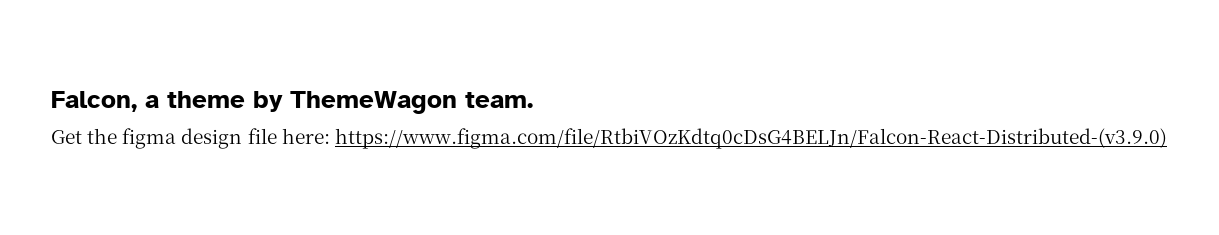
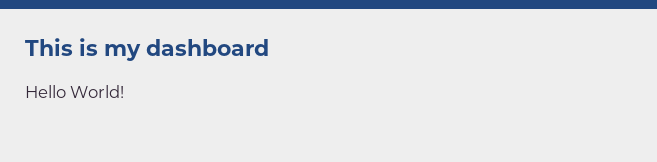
- Falcon, a theme by ThemeWagon team.
- Get the figma design file here: https://www.figma.com/file/RtbiVOzKdtq0cDsG4BELJn/Falcon-React-Distributed-(v3.9.0)
+ This is my dashboard
+ Hello World!

